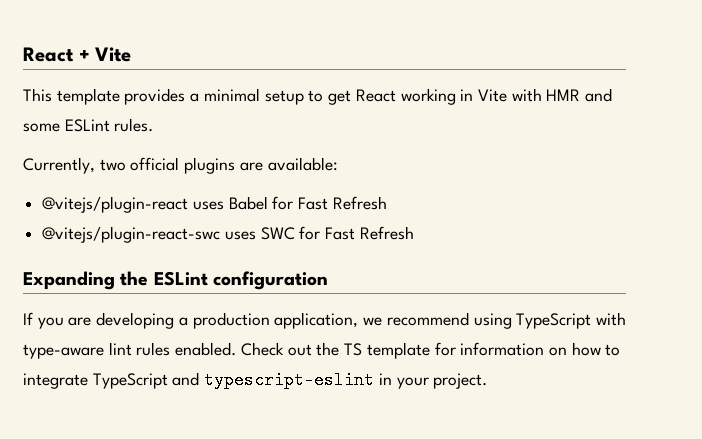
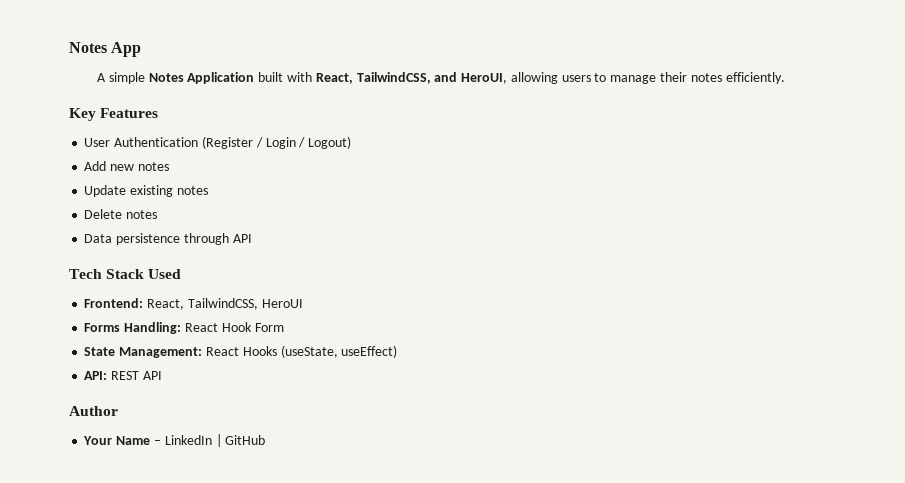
- React + Vite
- This template provides a minimal setup to get React working in Vite with HMR and some ESLint rules.
- Currently, two official plugins are available:
- @vitejs/plugin-react uses Babel for Fast Refresh
- @vitejs/plugin-react-swc uses SWC for Fast Refresh
- Expanding the ESLint configuration
- If you are developing a production application, we recommend using TypeScript with type-aware lint rules enabled. Check out the TS template for information on how to integrate TypeScript and typescript-eslint in your project.
+ Notes App
+ A simple Notes Application built with React, TailwindCSS, and HeroUI, allowing users to manage their notes efficiently.
+ Key Features
+ User Authentication (Register / Login / Logout)
+ Add new notes
+ Update existing notes
+ Delete notes
+ Data persistence through API
+ Tech Stack Used
+ Frontend: React, TailwindCSS, HeroUI
+ Forms Handling: React Hook Form
+ State Management: React Hooks (useState, useEffect)
+ API: REST API
+ Author
+ Your Name – LinkedIn | GitHub

